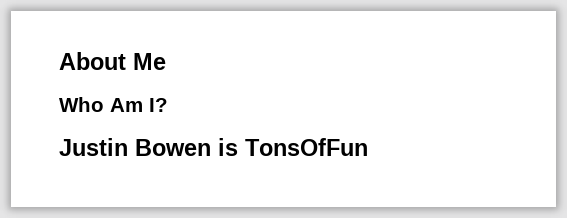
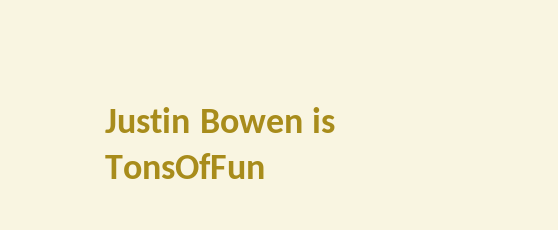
- About Me
- Who Am I?

